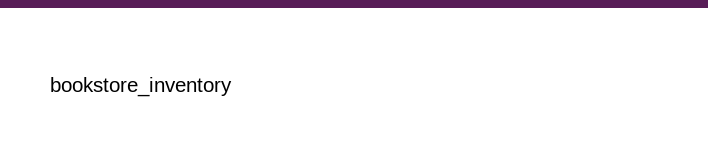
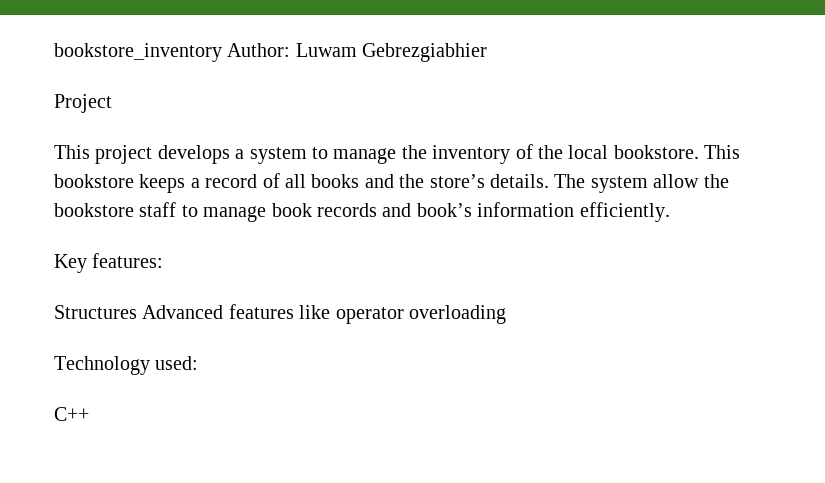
- bookstore_inventory
+ bookstore_inventory Author: Luwam Gebrezgiabhier
+ Project
+ This project develops a system to manage the inventory of the local bookstore. This bookstore keeps a record of all books and the store’s details. The system allow the bookstore staff to manage book records and book’s information efficiently.
+ Key features:
+ Structures Advanced features like operator overloading
+ Technology used:
+ C++

